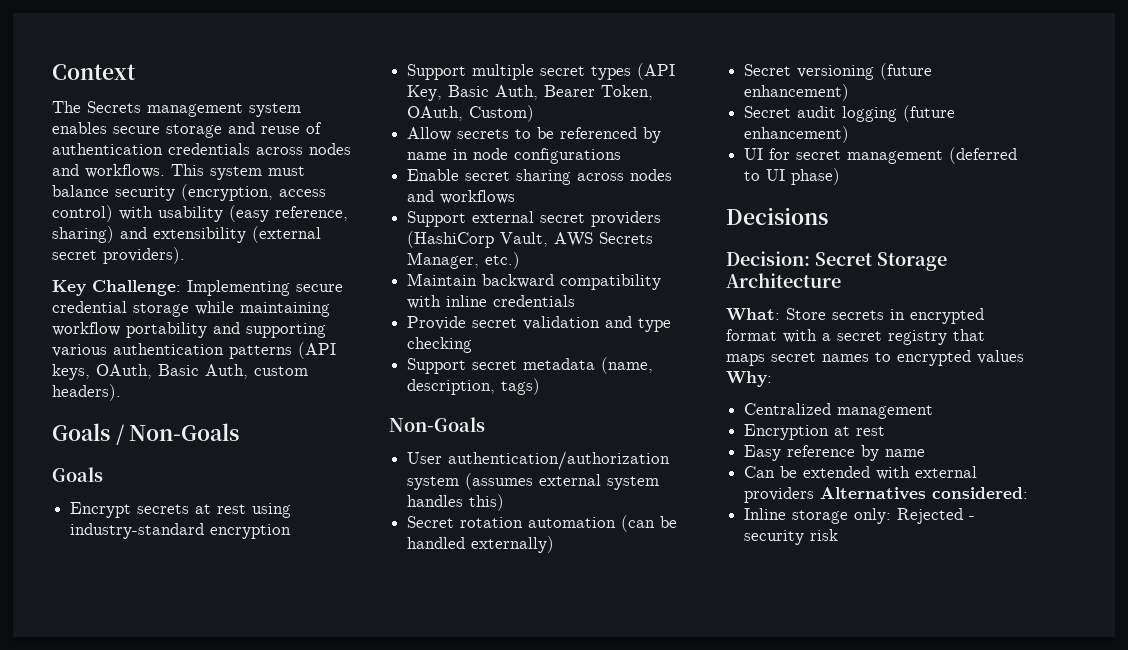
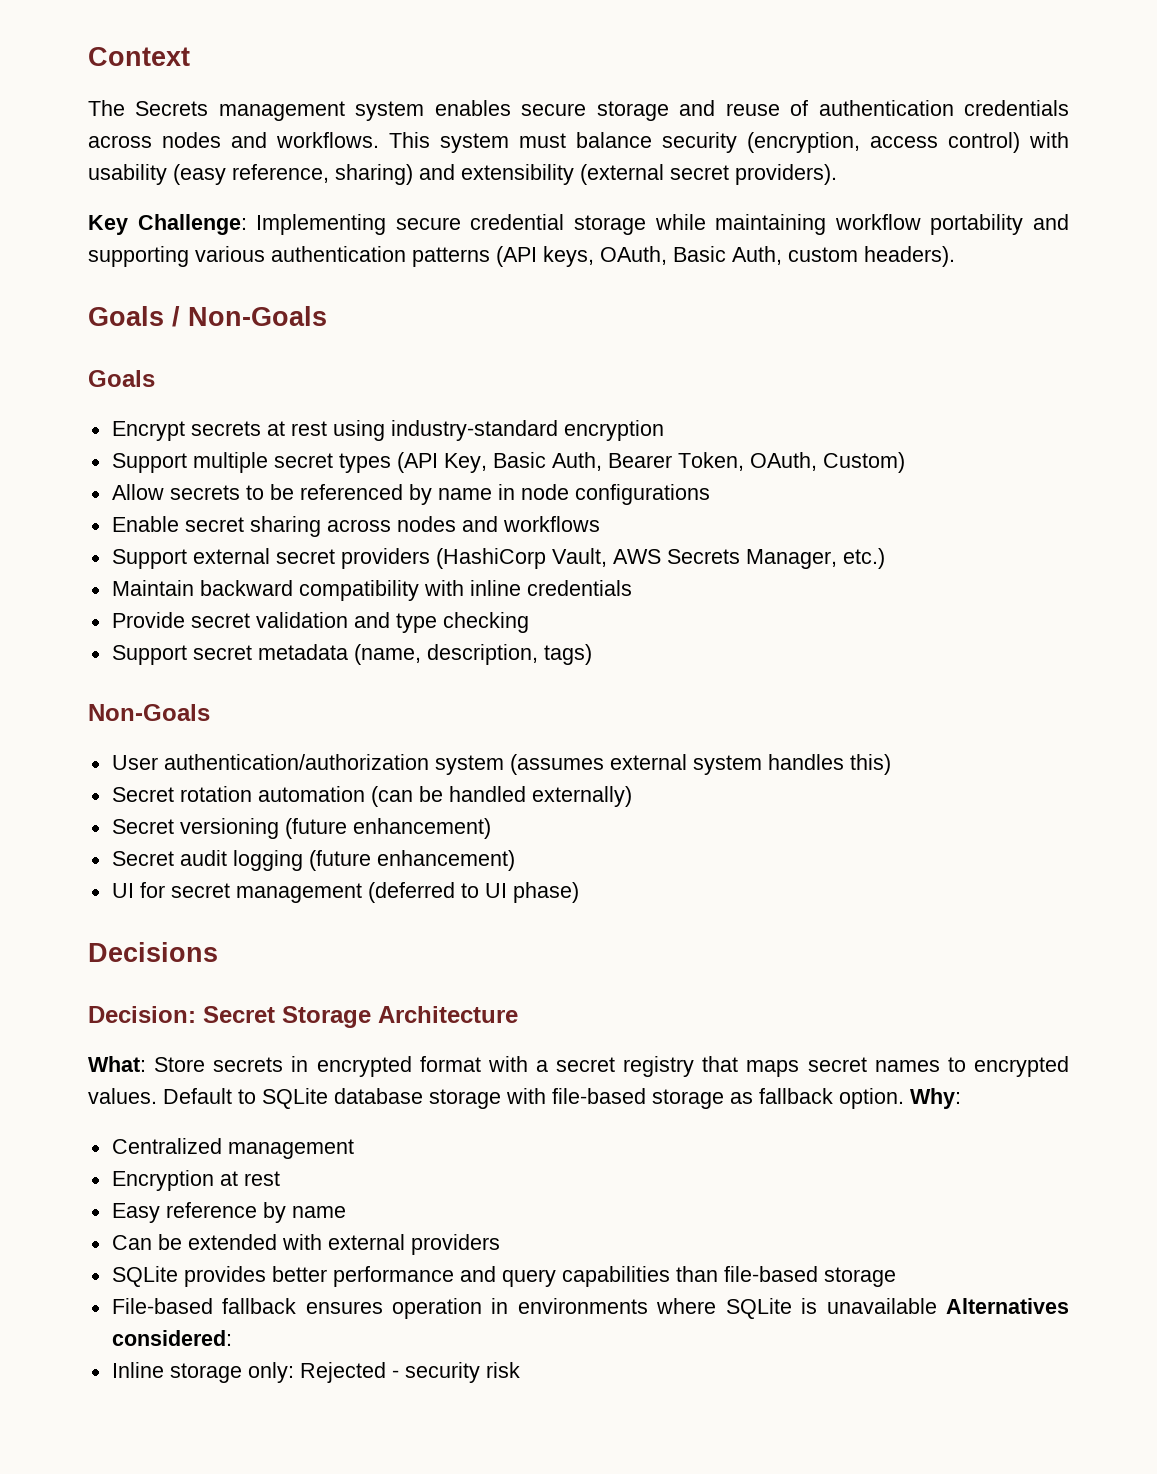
- What: Store secrets in encrypted format with a secret registry that maps secret names to encrypted values Why:
+ What: Store secrets in encrypted format with a secret registry that maps secret names to encrypted values. Default to SQLite database storage with file-based storage as fallback option. Why:
- Can be extended with external providers Alternatives considered:
+ Can be extended with external providers
+ SQLite provides better performance and query capabilities than file-based storage
+ File-based fallback ensures operation in environments where SQLite is unavailable Alternatives considered:

